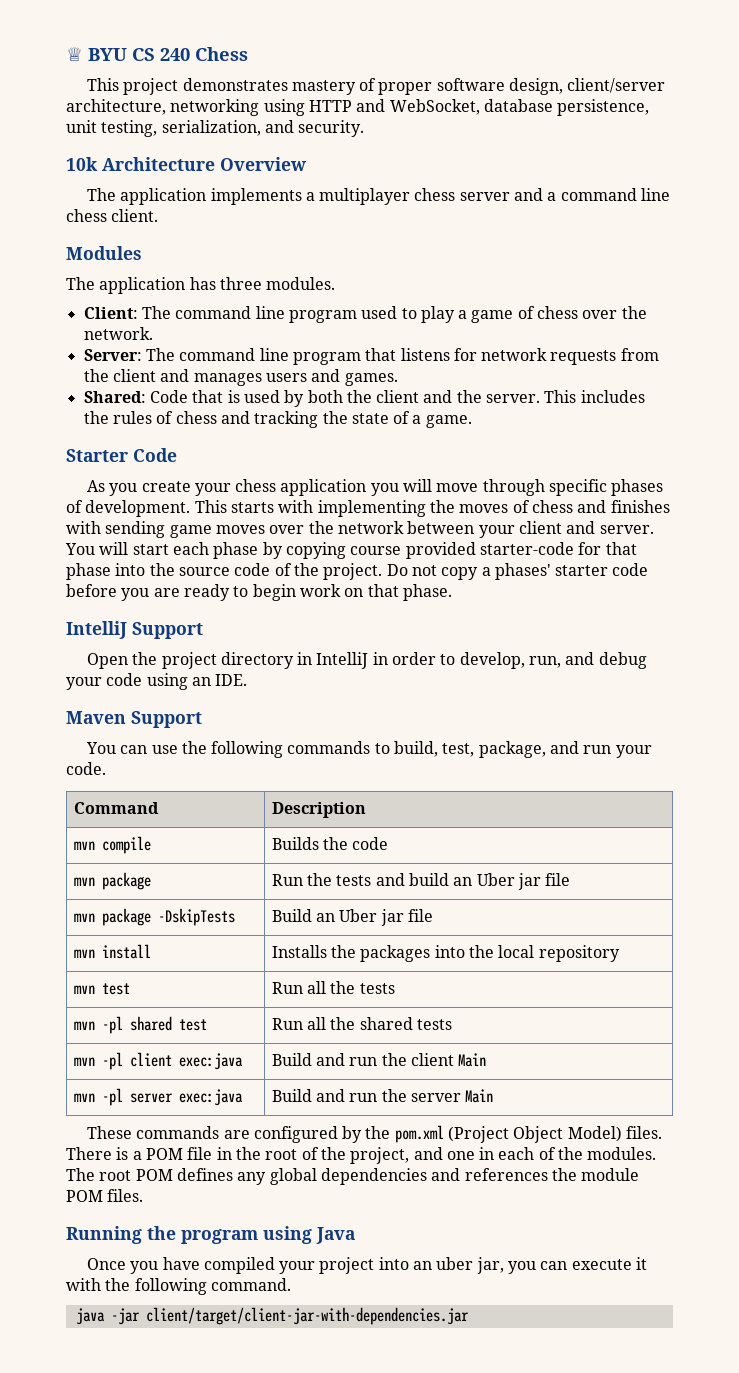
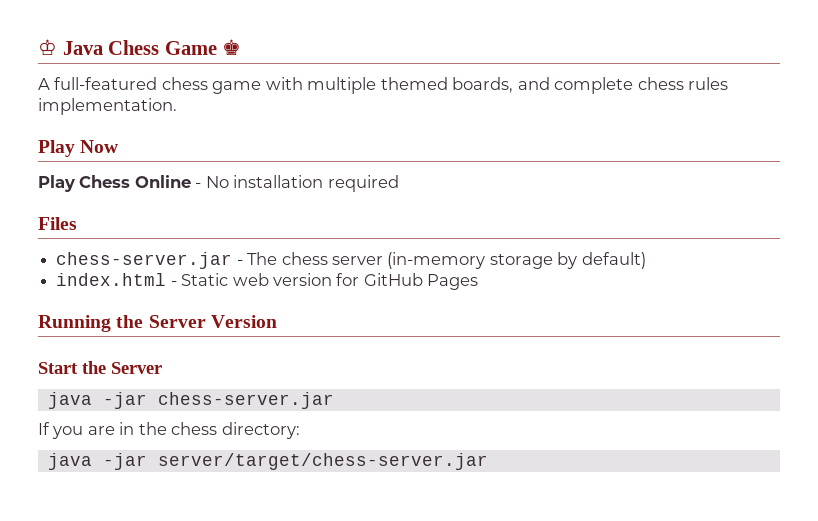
- ♕ BYU CS 240 Chess
- This project demonstrates mastery of proper software design, client/server architecture, networking using HTTP and WebSocket, database persistence, unit testing, serialization, and security.
- 10k Architecture Overview
- The application implements a multiplayer chess server and a command line chess client.
- Modules
- The application has three modules.
- Client: The command line program used to play a game of chess over the network.
- Server: The command line program that listens for network requests from the client and manages users and games.
- Shared: Code that is used by both the client and the server. This includes the rules of chess and tracking the state of a game.
- Starter Code
- As you create your chess application you will move through specific phases of development. This starts with implementing the moves of chess and finishes with sending game moves over the network between your client and server. You will start each phase by copying course provided starter-code for that phase into the source code of the project. Do not copy a phases' starter code before you are ready to begin work on that phase.
- IntelliJ Support
- Open the project directory in IntelliJ in order to develop, run, and debug your code using an IDE.
- Maven Support
- You can use the following commands to build, test, package, and run your code.
- Command | Description
- mvn compile | Builds the code
- mvn package | Run the tests and build an Uber jar file
- mvn package -DskipTests | Build an Uber jar file
- mvn install | Installs the packages into the local repository
- mvn test | Run all the tests
- mvn -pl shared test | Run all the shared tests
- mvn -pl client exec:java | Build and run the client Main
- mvn -pl server exec:java | Build and run the server Main
- These commands are configured by the pom.xml (Project Object Model) files. There is a POM file in the root of the project, and one in each of the modules. The root POM defines any global dependencies and references the module POM files.
- Running the program using Java
- Once you have compiled your project into an uber jar, you can execute it with the following command.
- java -jar client/target/client-jar-with-dependencies.jar
+ ♔ Java Chess Game ♚
+ A full-featured chess game with multiple themed boards, and complete chess rules implementation.
+ Play Now
+ Play Chess Online - No installation required
+ Files
+ chess-server.jar - The chess server (in-memory storage by default)
+ index.html - Static web version for GitHub Pages
+ Running the Server Version
+ Start the Server
+ java -jar chess-server.jar
+ If you are in the chess directory:
+ java -jar server/target/chess-server.jar

